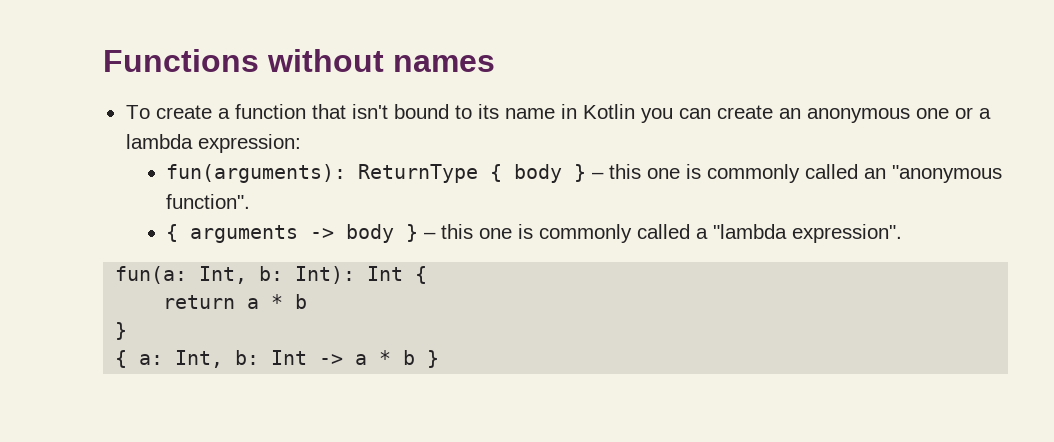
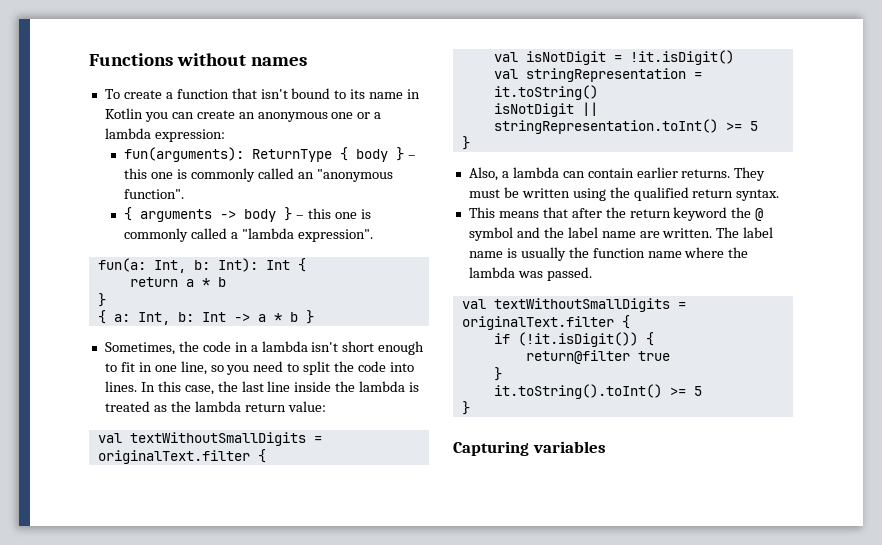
+ Sometimes, the code in a lambda isn't short enough to fit in one line, so you need to split the code into lines. In this case, the last line inside the lambda is treated as the lambda return value:
+ val textWithoutSmallDigits = originalText.filter {
+ val isNotDigit = !it.isDigit()
+ val stringRepresentation = it.toString()
+ isNotDigit || stringRepresentation.toInt() >= 5
+ }
+ Also, a lambda can contain earlier returns. They must be written using the qualified return syntax.
+ This means that after the return keyword the @ symbol and the label name are written. The label name is usually the function name where the lambda was passed.
+ val textWithoutSmallDigits = originalText.filter {
+ if (!it.isDigit()) {
+ return@filter true
+ }
+ it.toString().toInt() >= 5
+ }
+ Capturing variables

